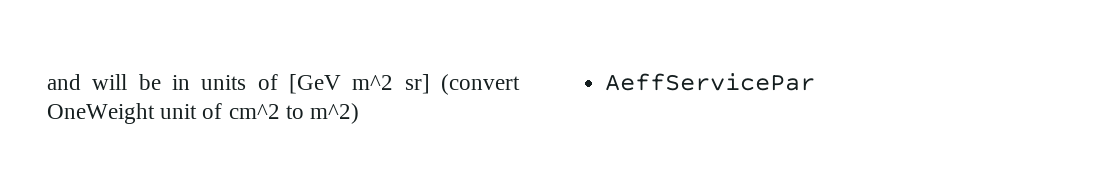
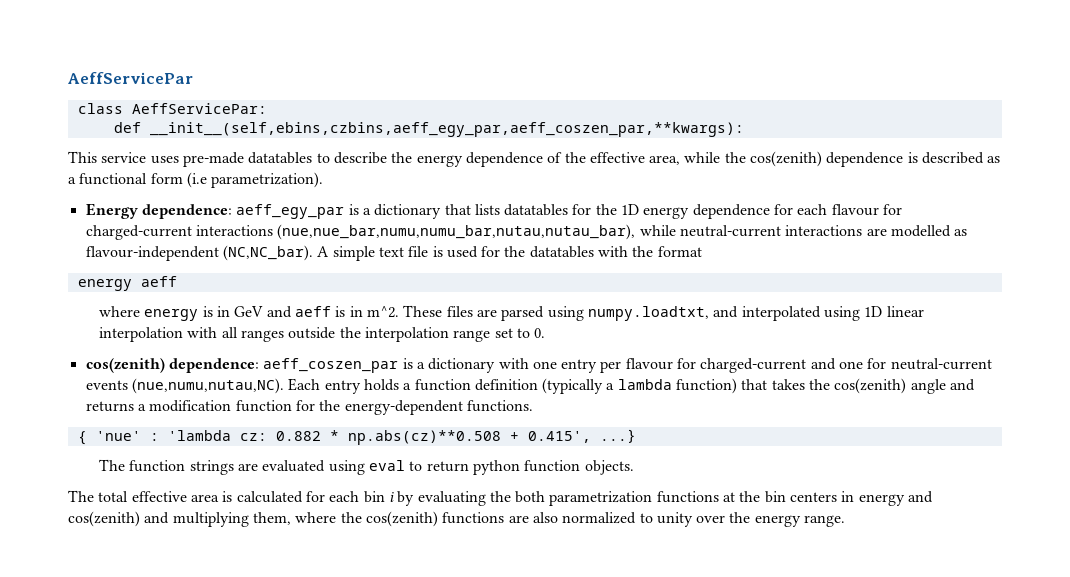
- and will be in units of [GeV m^2 sr] (convert OneWeight unit of cm^2 to m^2)
  AeffServicePar
+ class AeffServicePar:
+ def __init__(self,ebins,czbins,aeff_egy_par,aeff_coszen_par,**kwargs):
+ This service uses pre-made datatables to describe the energy dependence of the effective area, while the cos(zenith) dependence is described as a functional form (i.e parametrization).
+ Energy dependence: aeff_egy_par is a dictionary that lists datatables for the 1D energy dependence for each flavour for charged-current interactions (nue,nue_bar,numu,numu_bar,nutau,nutau_bar), while neutral-current interactions are modelled as flavour-independent (NC,NC_bar). A simple text file is used for the datatables with the format
+ energy aeff
+ where energy is in GeV and aeff is in m^2. These files are parsed using numpy.loadtxt, and interpolated using 1D linear interpolation with all ranges outside the interpolation range set to 0.
+ cos(zenith) dependence: aeff_coszen_par is a dictionary with one entry per flavour for charged-current and one for neutral-current events (nue,numu,nutau,NC). Each entry holds a function definition (typically a lambda function) that takes the cos(zenith) angle and returns a modification function for the energy-dependent functions.
+ { 'nue' : 'lambda cz: 0.882 * np.abs(cz)**0.508 + 0.415', ...}
+ The function strings are evaluated using eval to return python function objects.
+ The total effective area is calculated for each bin i by evaluating the both parametrization functions at the bin centers in energy and cos(zenith) and multiplying them, where the cos(zenith) functions are also normalized to unity over the energy range.

